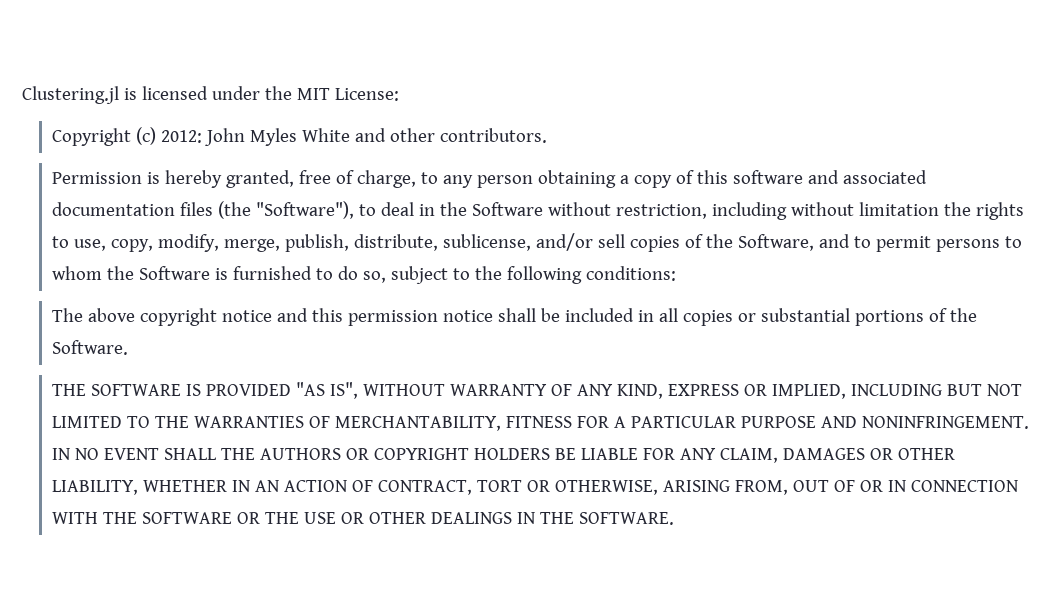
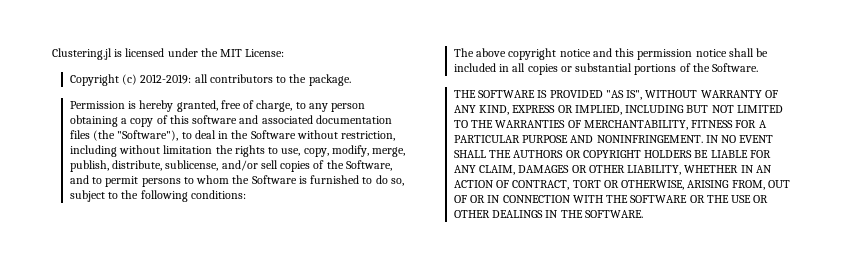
- Copyright (c) 2012: John Myles White and other contributors.
+ Copyright (c) 2012-2019: all contributors to the package.

